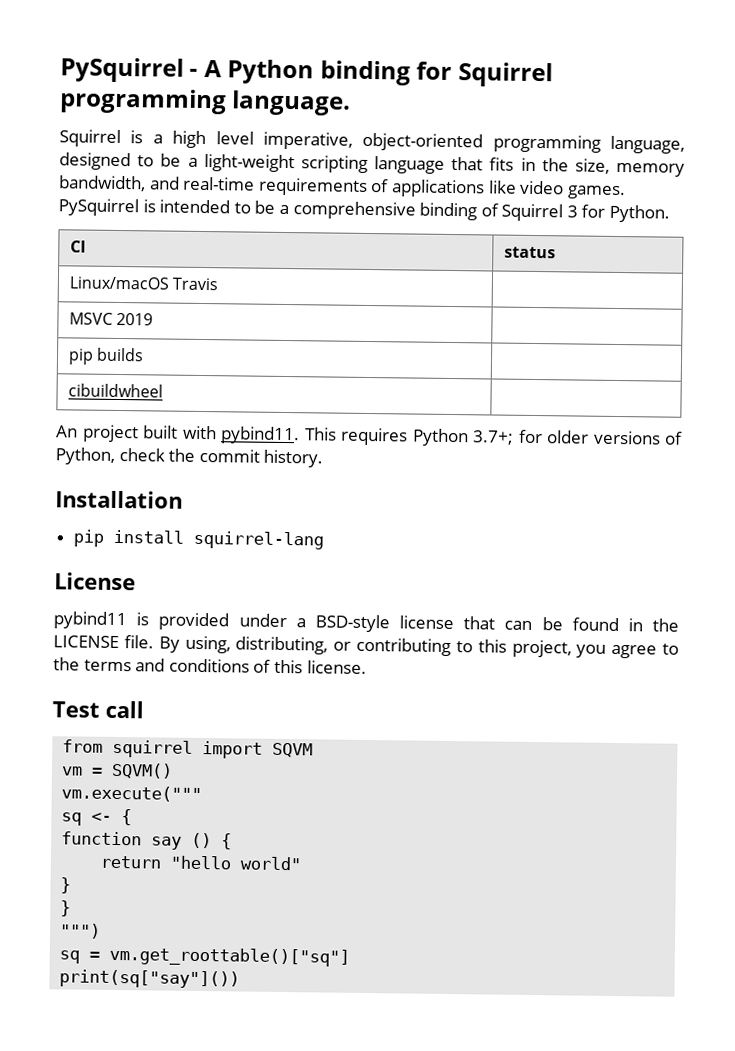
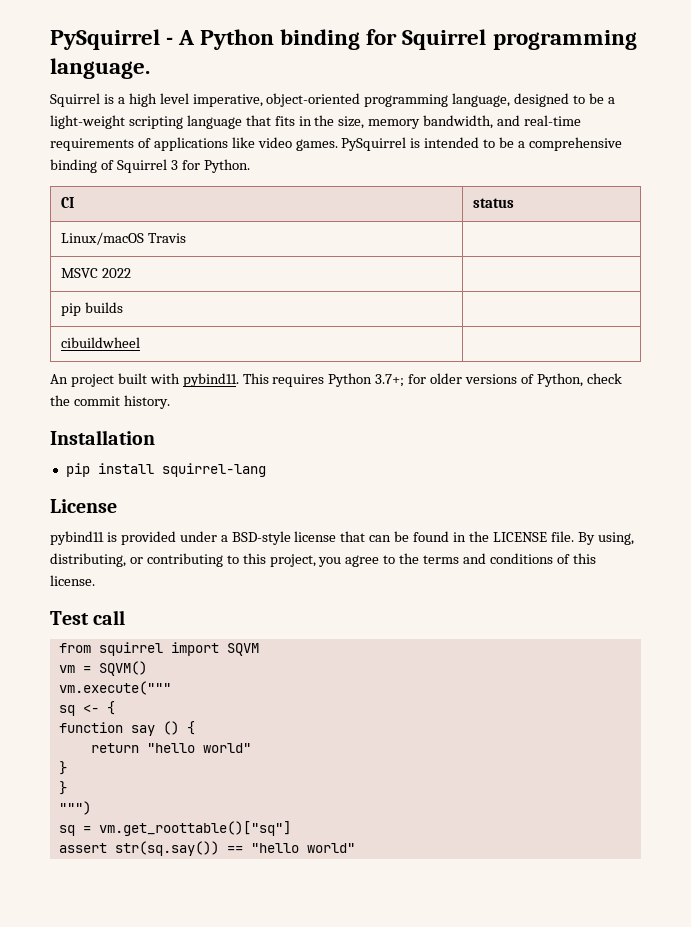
- MSVC 2019 |
+ MSVC 2022 |
- print(sq["say"]())
+ assert str(sq.say()) == "hello world"

